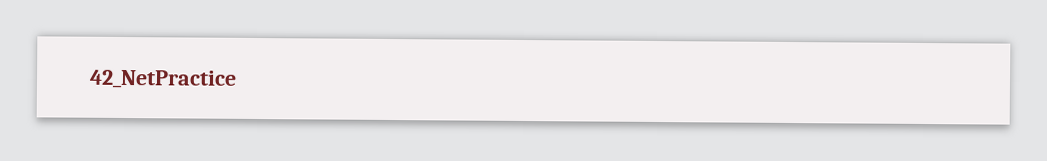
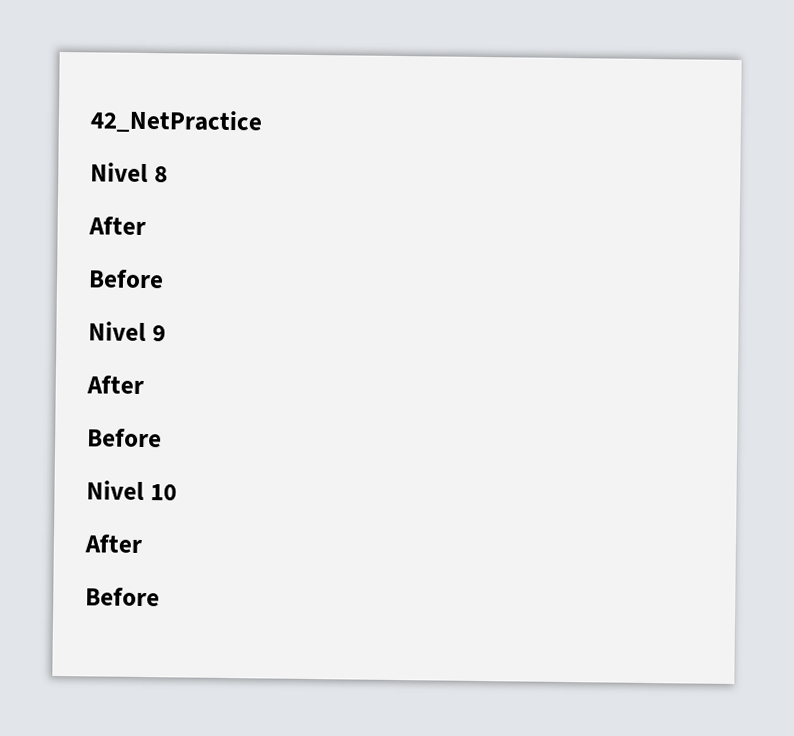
+ Nivel 8
+ After
+ Before
+ Nivel 9
+ After
+ Before
+ Nivel 10
+ After
+ Before

